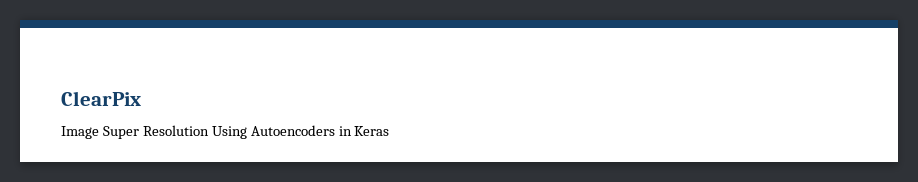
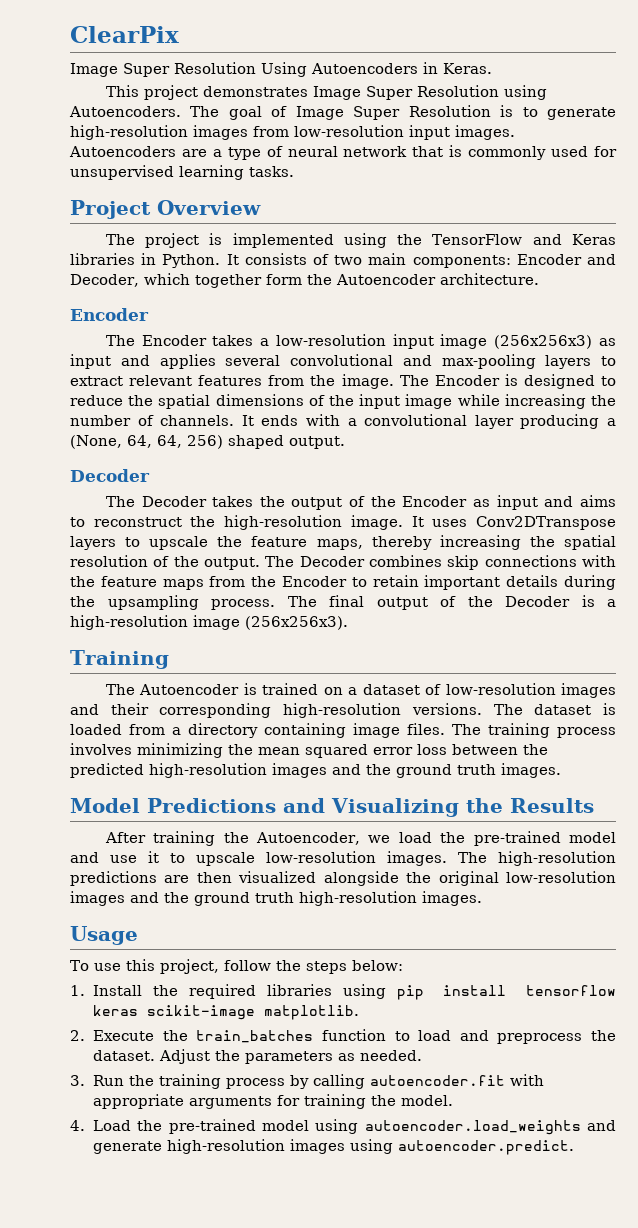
- Image Super Resolution Using Autoencoders in Keras
+ Image Super Resolution Using Autoencoders in Keras.
+ This project demonstrates Image Super Resolution using Autoencoders. The goal of Image Super Resolution is to generate high-resolution images from low-resolution input images. Autoencoders are a type of neural network that is commonly used for unsupervised learning tasks.
+ Project Overview
+ The project is implemented using the TensorFlow and Keras libraries in Python. It consists of two main components: Encoder and Decoder, which together form the Autoencoder architecture.
+ Encoder
+ The Encoder takes a low-resolution input image (256x256x3) as input and applies several convolutional and max-pooling layers to extract relevant features from the image. The Encoder is designed to reduce the spatial dimensions of the input image while increasing the number of channels. It ends with a convolutional layer producing a (None, 64, 64, 256) shaped output.
+ Decoder
+ The Decoder takes the output of the Encoder as input and aims to reconstruct the high-resolution image. It uses Conv2DTranspose layers to upscale the feature maps, thereby increasing the spatial resolution of the output. The Decoder combines skip connections with the feature maps from the Encoder to retain important details during the upsampling process. The final output of the Decoder is a high-resolution image (256x256x3).
+ Training
+ The Autoencoder is trained on a dataset of low-resolution images and their corresponding high-resolution versions. The dataset is loaded from a directory containing image files. The training process involves minimizing the mean squared error loss between the predicted high-resolution images and the ground truth images.
+ Model Predictions and Visualizing the Results
+ After training the Autoencoder, we load the pre-trained model and use it to upscale low-resolution images. The high-resolution predictions are then visualized alongside the original low-resolution images and the ground truth high-resolution images.
+ Usage
+ To use this project, follow the steps below:
+ 1. Install the required libraries using pip install tensorflow keras scikit-image matplotlib.
+ 2. Execute the train_batches function to load and preprocess the dataset. Adjust the parameters as needed.
+ 3. Run the training process by calling autoencoder.fit with appropriate arguments for training the model.
+ 4. Load the pre-trained model using autoencoder.load_weights and generate high-resolution images using autoencoder.predict.

